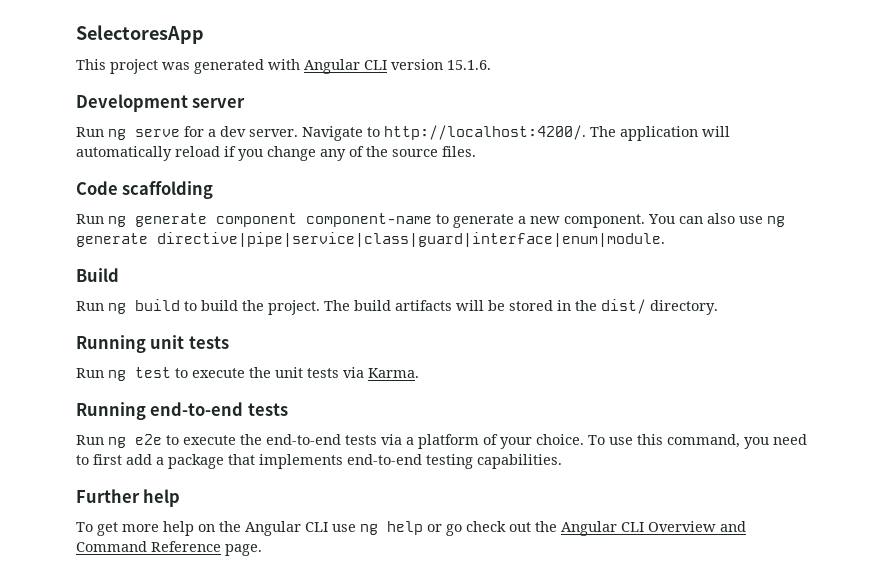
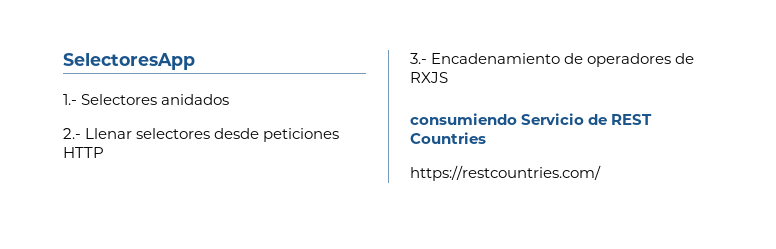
- This project was generated with Angular CLI version 15.1.6.
- Development server
- Run ng serve for a dev server. Navigate to http://localhost:4200/. The application will automatically reload if you change any of the source files.
- Code scaffolding
- Run ng generate component component-name to generate a new component. You can also use ng generate directive|pipe|service|class|guard|interface|enum|module.
- Build
- Run ng build to build the project. The build artifacts will be stored in the dist/ directory.
- Running unit tests
- Run ng test to execute the unit tests via Karma.
- Running end-to-end tests
- Run ng e2e to execute the end-to-end tests via a platform of your choice. To use this command, you need to first add a package that implements end-to-end testing capabilities.
- Further help
- To get more help on the Angular CLI use ng help or go check out the Angular CLI Overview and Command Reference page.
+ 1.- Selectores anidados
+ 2.- Llenar selectores desde peticiones HTTP
+ 3.- Encadenamiento de operadores de RXJS
+ consumiendo Servicio de REST Countries
+ https://restcountries.com/

